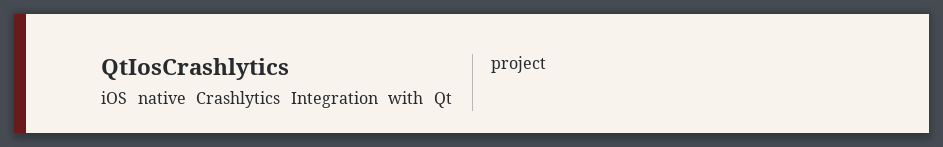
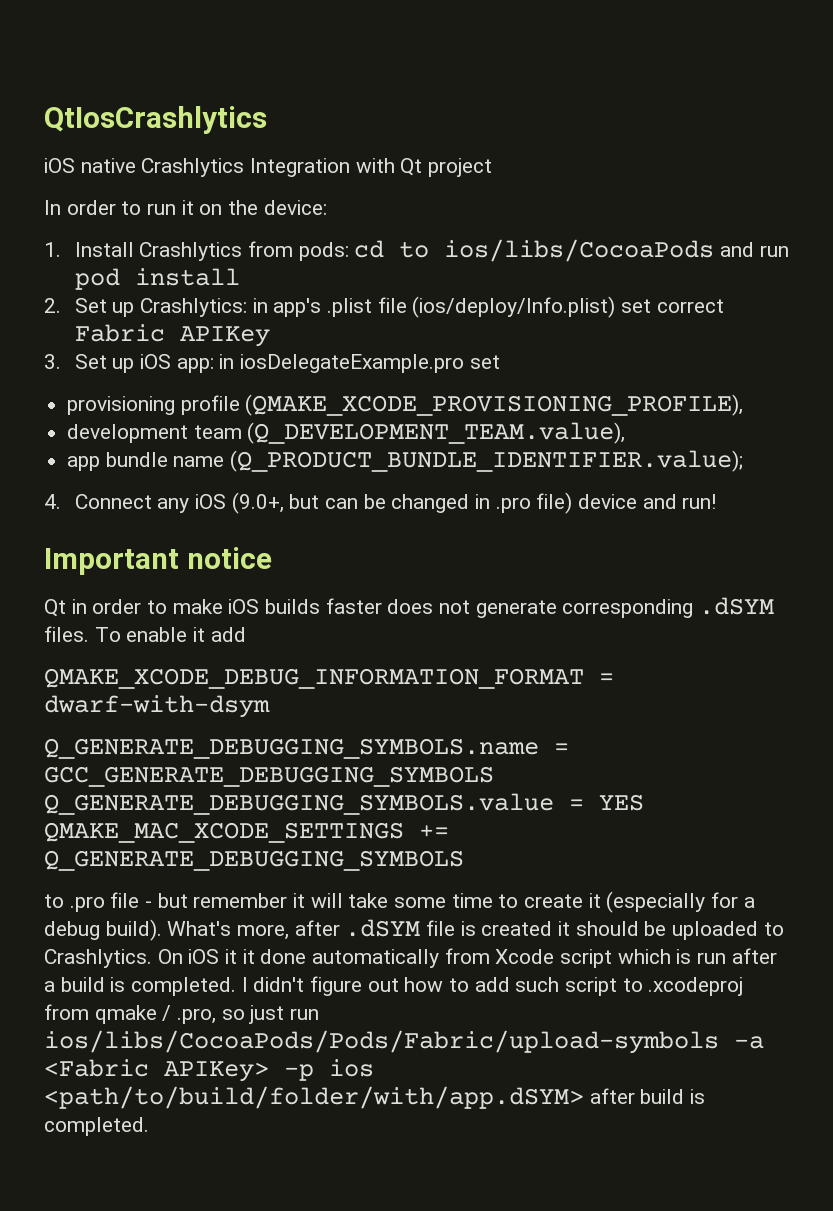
+ In order to run it on the device:
+ 1. Install Crashlytics from pods: cd to ios/libs/CocoaPods and run pod install
+ 2. Set up Crashlytics: in app's .plist file (ios/deploy/Info.plist) set correct Fabric APIKey
+ 3. Set up iOS app: in iosDelegateExample.pro set
+ provisioning profile (QMAKE_XCODE_PROVISIONING_PROFILE),
+ development team (Q_DEVELOPMENT_TEAM.value),
+ app bundle name (Q_PRODUCT_BUNDLE_IDENTIFIER.value);
+ 4. Connect any iOS (9.0+, but can be changed in .pro file) device and run!
+ Important notice
+ Qt in order to make iOS builds faster does not generate corresponding .dSYM files. To enable it add
+ QMAKE_XCODE_DEBUG_INFORMATION_FORMAT = dwarf-with-dsym
+ Q_GENERATE_DEBUGGING_SYMBOLS.name = GCC_GENERATE_DEBUGGING_SYMBOLS Q_GENERATE_DEBUGGING_SYMBOLS.value = YES QMAKE_MAC_XCODE_SETTINGS += Q_GENERATE_DEBUGGING_SYMBOLS
+ to .pro file - but remember it will take some time to create it (especially for a debug build). What's more, after .dSYM file is created it should be uploaded to Crashlytics. On iOS it it done automatically from Xcode script which is run after a build is completed. I didn't figure out how to add such script to .xcodeproj from qmake / .pro, so just run ios/libs/CocoaPods/Pods/Fabric/upload-symbols -a <Fabric APIKey> -p ios <path/to/build/folder/with/app.dSYM> after build is completed.

